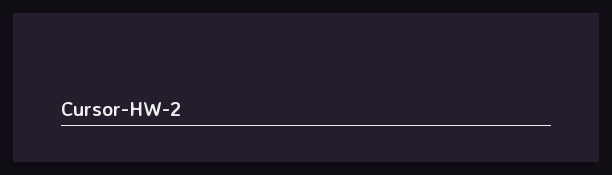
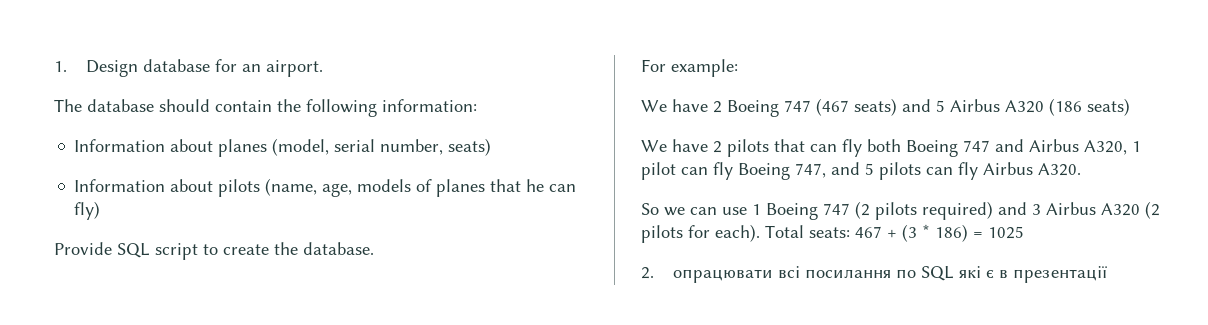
- Cursor-HW-2
+ 1. Design database for an airport.
+ The database should contain the following information:
+ Information about planes (model, serial number, seats)
+ Information about pilots (name, age, models of planes that he can fly)
+ Provide SQL script to create the database.
+ For example:
+ We have 2 Boeing 747 (467 seats) and 5 Airbus A320 (186 seats)
+ We have 2 pilots that can fly both Boeing 747 and Airbus A320, 1 pilot can fly Boeing 747, and 5 pilots can fly Airbus A320.
+ So we can use 1 Boeing 747 (2 pilots required) and 3 Airbus A320 (2 pilots for each). Total seats: 467 + (3 * 186) = 1025
+ 2. опрацювати всі посилання по SQL які є в презентації

